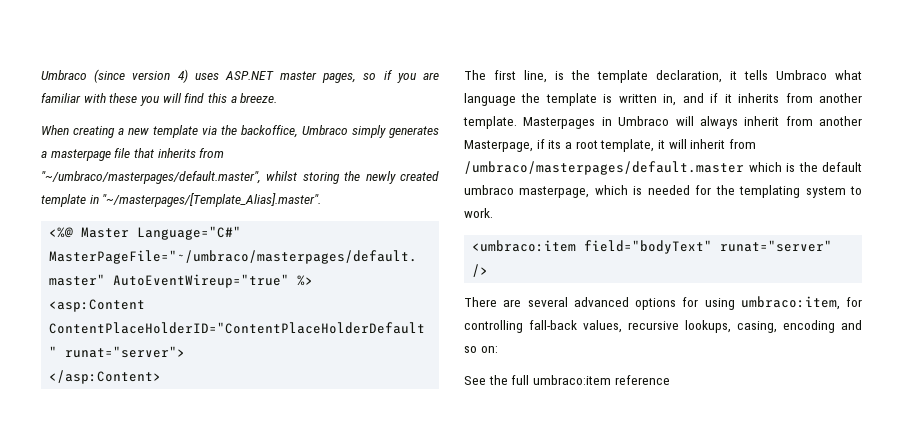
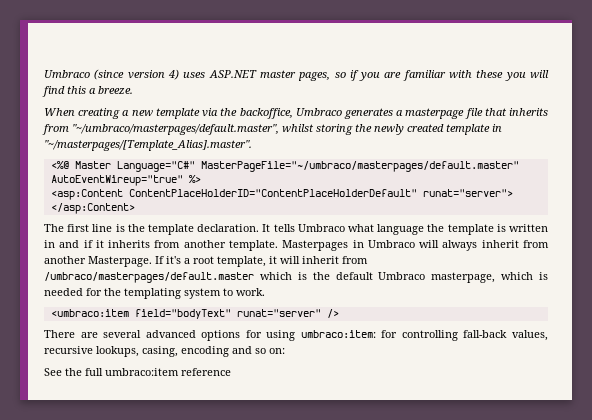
- When creating a new template via the backoffice, Umbraco simply generates a masterpage file that inherits from "~/umbraco/masterpages/default.master", whilst storing the newly created template in "~/masterpages/[Template_Alias].master".
+ When creating a new template via the backoffice, Umbraco generates a masterpage file that inherits from "~/umbraco/masterpages/default.master", whilst storing the newly created template in "~/masterpages/[Template_Alias].master".
- The first line, is the template declaration, it tells Umbraco what language the template is written in, and if it inherits from another template.
+ The first line is the template declaration. It tells Umbraco what language the template is written in and if it inherits from another template.
- Masterpages in Umbraco will always inherit from another Masterpage, if its a root template, it will inherit from /umbraco/masterpages/default.master which is the default umbraco masterpage, which is needed for the templating system to work.
+ Masterpages in Umbraco will always inherit from another Masterpage. If it's a root template, it will inherit from /umbraco/masterpages/default.master which is the default Umbraco masterpage, which is needed for the templating system to work.
- There are several advanced options for using umbraco:item, for controlling fall-back values, recursive lookups, casing, encoding and so on:
+ There are several advanced options for using umbraco:item: for controlling fall-back values, recursive lookups, casing, encoding and so on:

